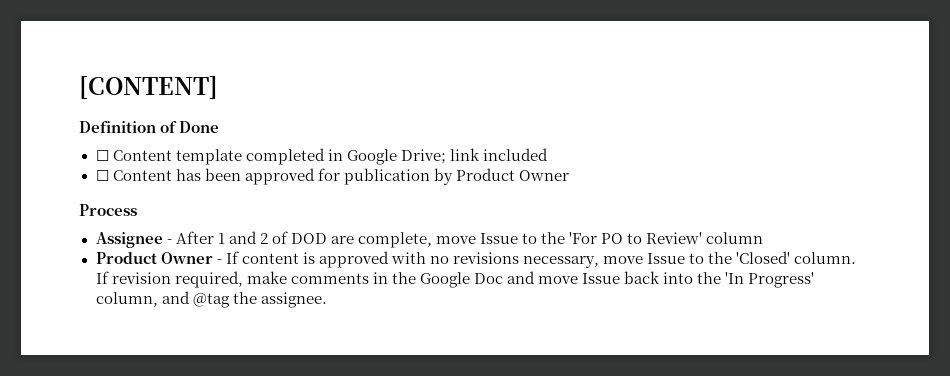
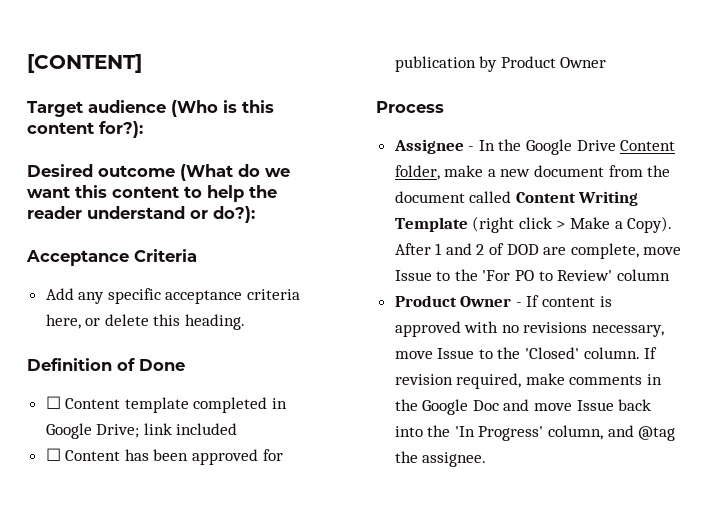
+ Target audience (Who is this content for?):
+ Desired outcome (What do we want this content to help the reader understand or do?):
+ Acceptance Criteria
+ Add any specific acceptance criteria here, or delete this heading.
- Assignee - After 1 and 2 of DOD are complete, move Issue to the 'For PO to Review' column
+ Assignee - In the Google Drive Content folder, make a new document from the document called Content Writing Template (right click > Make a Copy). After 1 and 2 of DOD are complete, move Issue to the 'For PO to Review' column

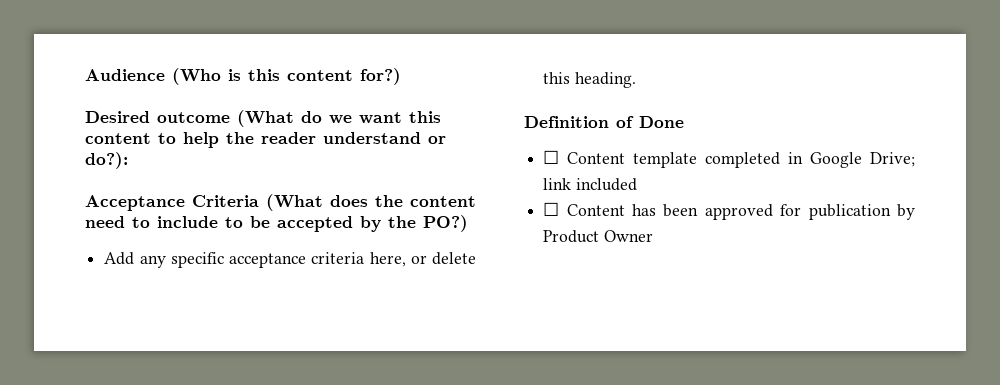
- [CONTENT]
- Target audience (Who is this content for?):
+ Audience (Who is this content for?)
- Acceptance Criteria
+ Acceptance Criteria (What does the content need to include to be accepted by the PO?)
- Process
- Assignee - In the Google Drive Content folder, make a new document from the document called Content Writing Template (right click > Make a Copy). After 1 and 2 of DOD are complete, move Issue to the 'For PO to Review' column
- Product Owner - If content is approved with no revisions necessary, move Issue to the 'Closed' column. If revision required, make comments in the Google Doc and move Issue back into the 'In Progress' column, and @tag the assignee.

